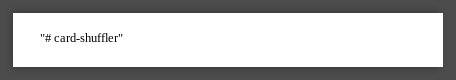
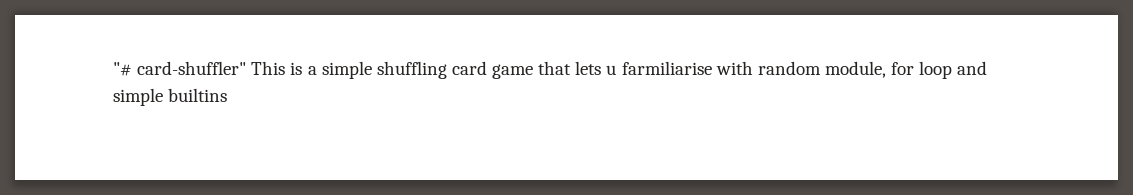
- "# card-shuffler"
+ "# card-shuffler" This is a simple shuffling card game that lets u farmiliarise with random module, for loop and simple builtins

